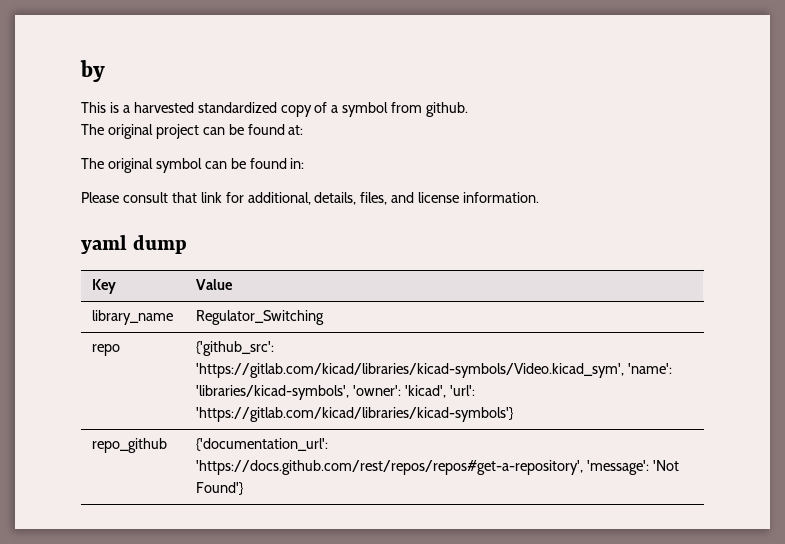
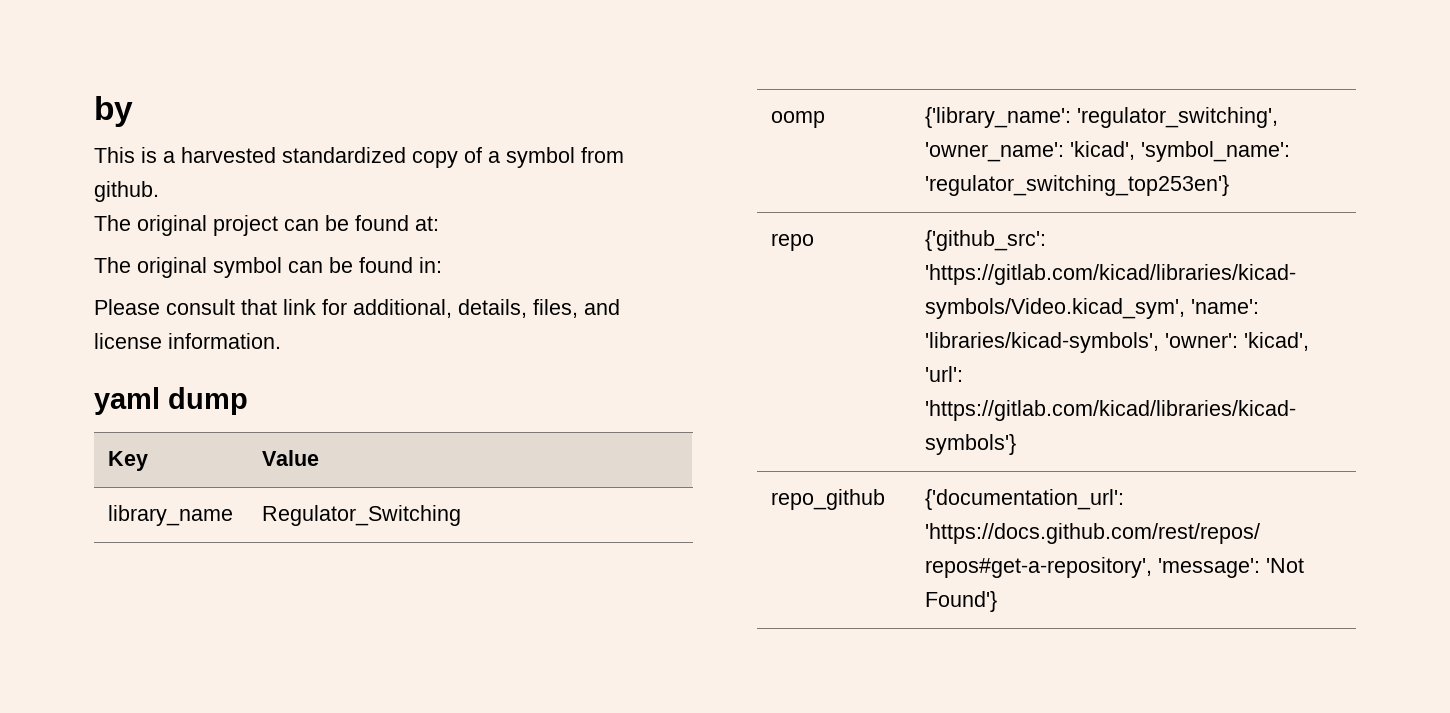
+ oomp | {'library_name': 'regulator_switching', 'owner_name': 'kicad', 'symbol_name': 'regulator_switching_top253en'}

